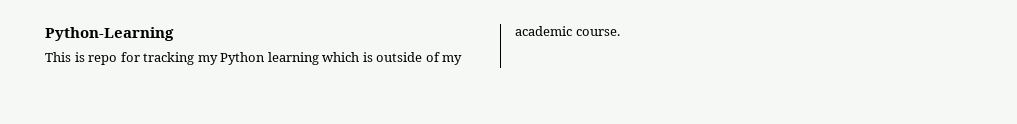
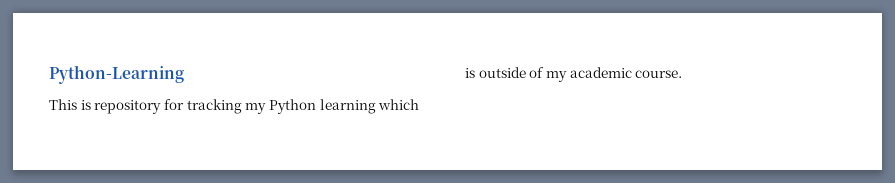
- This is repo for tracking my Python learning which is outside of my academic course.
+ This is repository for tracking my Python learning which is outside of my academic course.

